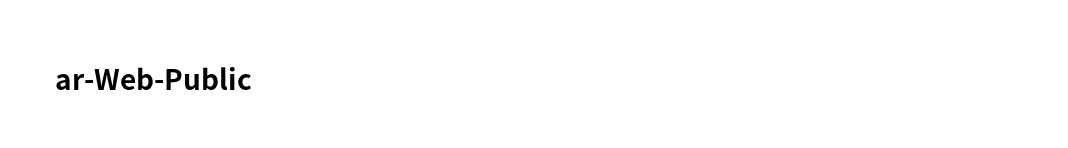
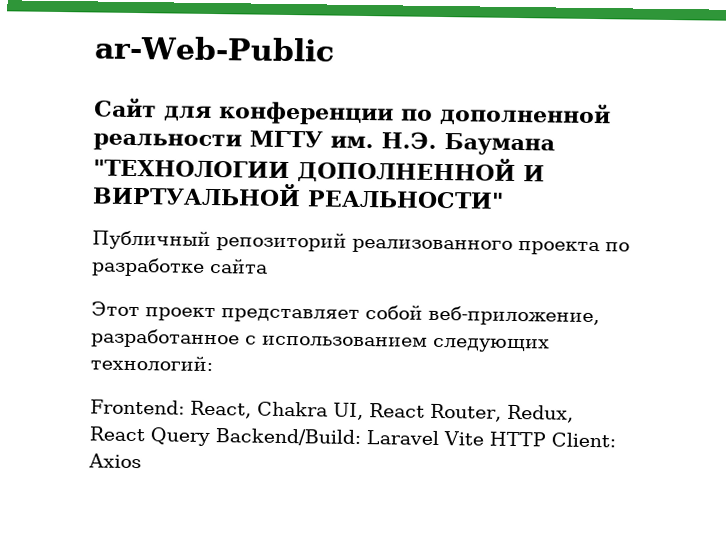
+ Сайт для конференции по дополненной реальности МГТУ им. Н.Э. Баумана "ТЕХНОЛОГИИ ДОПОЛНЕННОЙ И ВИРТУАЛЬНОЙ РЕАЛЬНОСТИ"
+ Публичный репозиторий реализованного проекта по разработке сайта
+ Этот проект представляет собой веб-приложение, разработанное с использованием следующих технологий:
+ Frontend: React, Chakra UI, React Router, Redux, React Query Backend/Build: Laravel Vite HTTP Client: Axios

